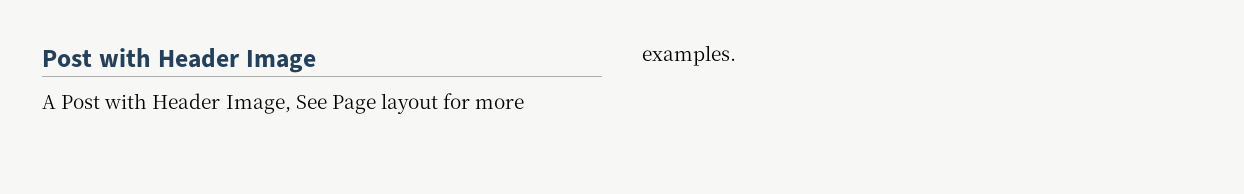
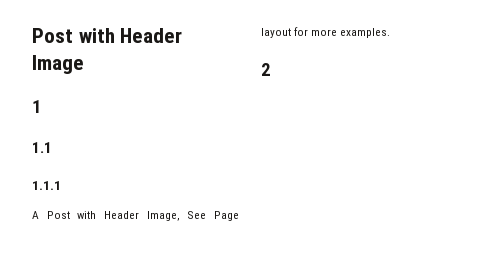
+ 1
+ 1.1
+ 1.1.1
+ 2

